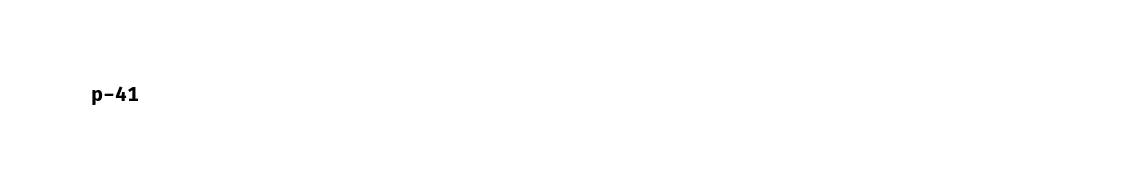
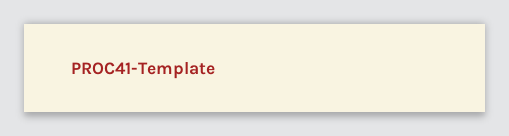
- p-41
+ PROC41-Template

